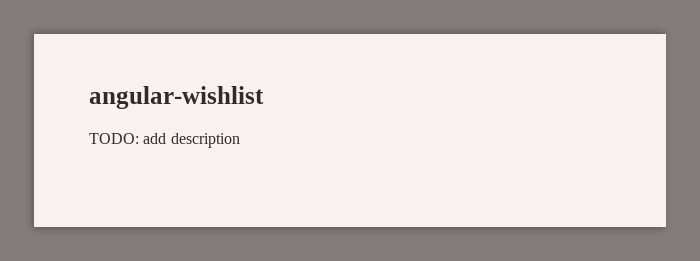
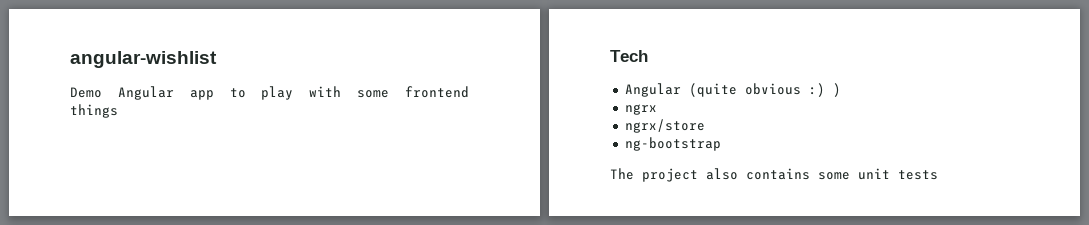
- TODO: add description
+ Demo Angular app to play with some frontend things
+ Tech
+ Angular (quite obvious :) )
+ ngrx
+ ngrx/store
+ ng-bootstrap
+ The project also contains some unit tests

